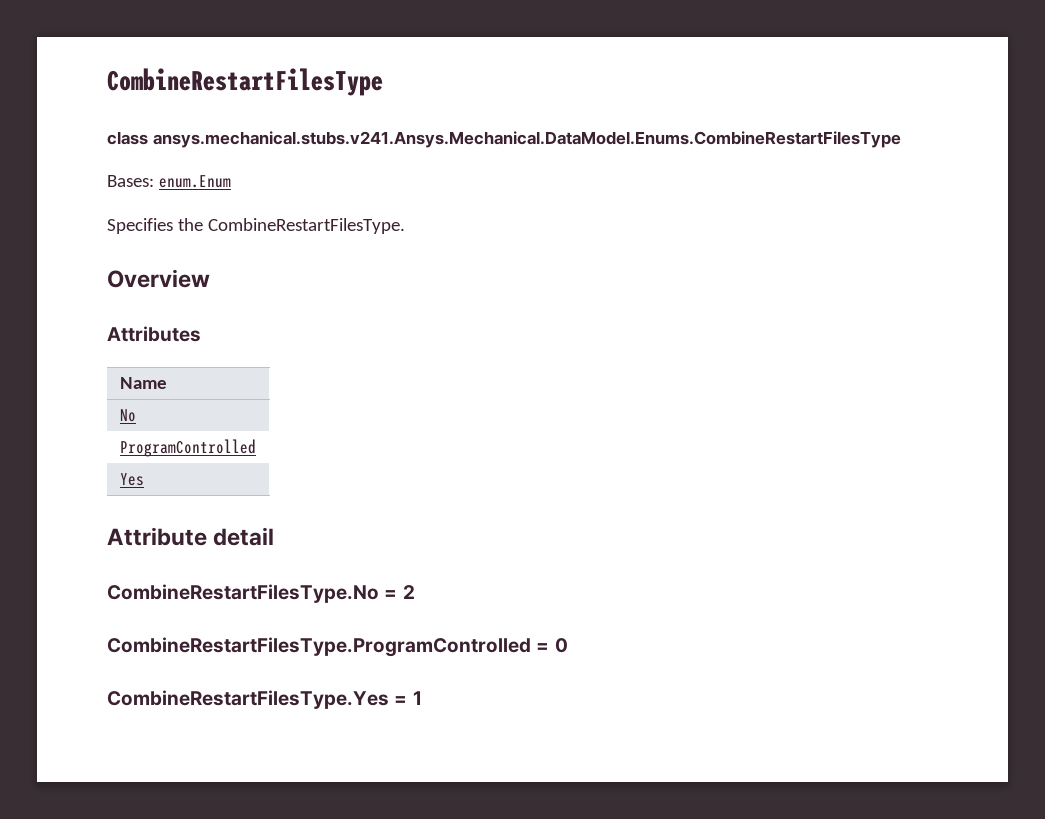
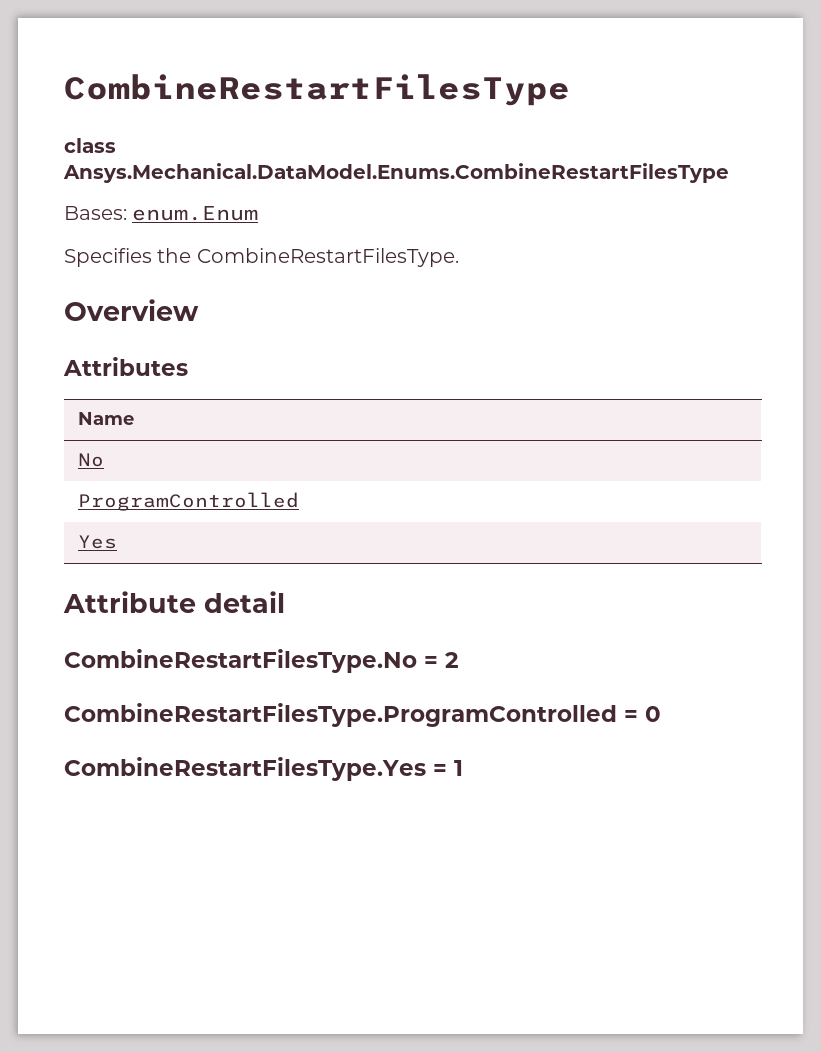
- class ansys.mechanical.stubs.v241.Ansys.Mechanical.DataModel.Enums.CombineRestartFilesType
+ class Ansys.Mechanical.DataModel.Enums.CombineRestartFilesType

